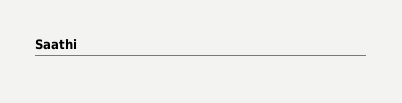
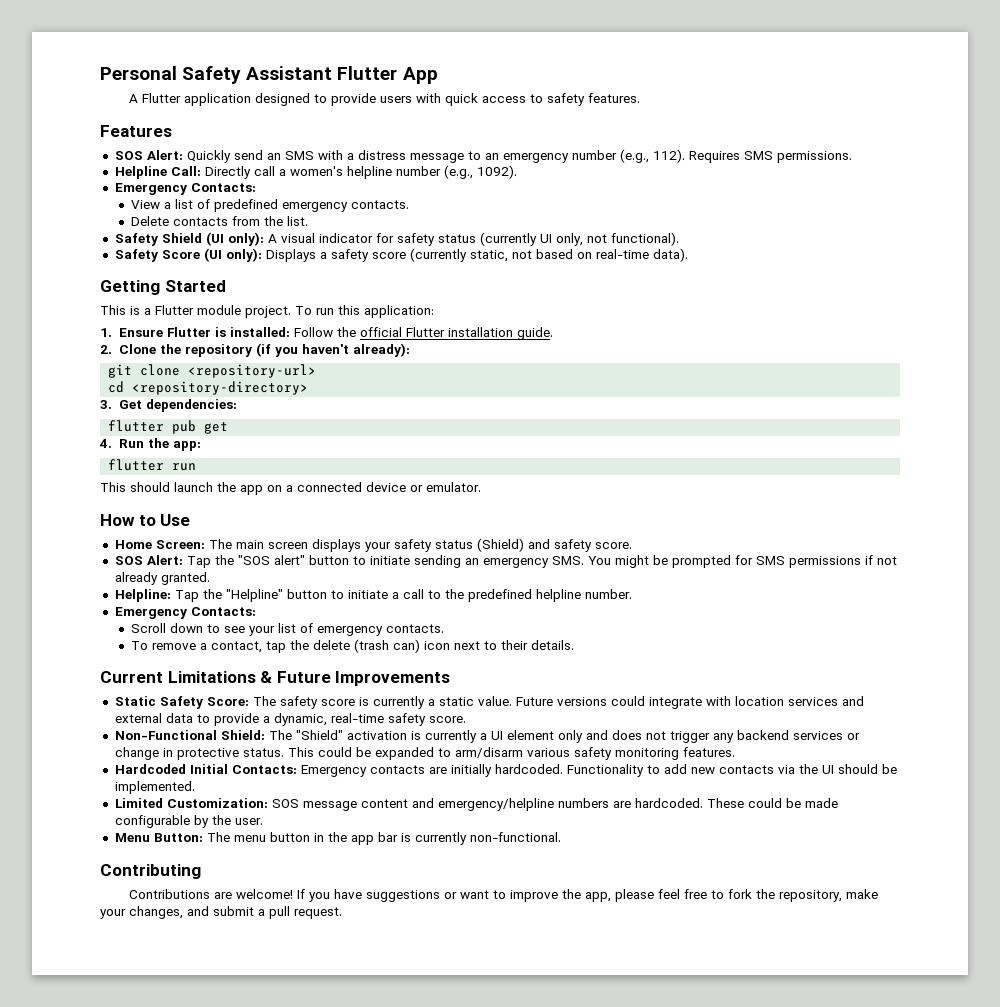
- Saathi
+ Personal Safety Assistant Flutter App
+ A Flutter application designed to provide users with quick access to safety features.
+ Features
+ SOS Alert: Quickly send an SMS with a distress message to an emergency number (e.g., 112). Requires SMS permissions.
+ Helpline Call: Directly call a women's helpline number (e.g., 1092).
+ Emergency Contacts:
+ View a list of predefined emergency contacts.
+ Delete contacts from the list.
+ Safety Shield (UI only): A visual indicator for safety status (currently UI only, not functional).
+ Safety Score (UI only): Displays a safety score (currently static, not based on real-time data).
+ Getting Started
+ This is a Flutter module project. To run this application:
+ 1. Ensure Flutter is installed: Follow the official Flutter installation guide.
+ 2. Clone the repository (if you haven't already):
+ git clone <repository-url>
+ cd <repository-directory>
+ 3. Get dependencies:
+ flutter pub get
+ 4. Run the app:
+ flutter run
+ This should launch the app on a connected device or emulator.
+ How to Use
+ Home Screen: The main screen displays your safety status (Shield) and safety score.
+ SOS Alert: Tap the "SOS alert" button to initiate sending an emergency SMS. You might be prompted for SMS permissions if not already granted.
+ Helpline: Tap the "Helpline" button to initiate a call to the predefined helpline number.
+ Emergency Contacts:
+ Scroll down to see your list of emergency contacts.
+ To remove a contact, tap the delete (trash can) icon next to their details.
+ Current Limitations & Future Improvements
+ Static Safety Score: The safety score is currently a static value. Future versions could integrate with location services and external data to provide a dynamic, real-time safety score.
+ Non-Functional Shield: The "Shield" activation is currently a UI element only and does not trigger any backend services or change in protective status. This could be expanded to arm/disarm various safety monitoring features.
+ Hardcoded Initial Contacts: Emergency contacts are initially hardcoded. Functionality to add new contacts via the UI should be implemented.
+ Limited Customization: SOS message content and emergency/helpline numbers are hardcoded. These could be made configurable by the user.
+ Menu Button: The menu button in the app bar is currently non-functional.
+ Contributing
+ Contributions are welcome! If you have suggestions or want to improve the app, please feel free to fork the repository, make your changes, and submit a pull request.

